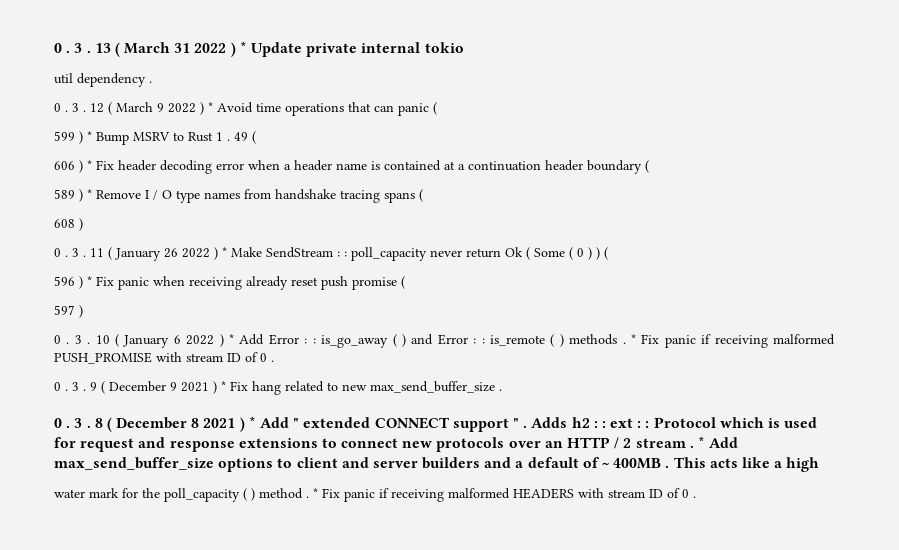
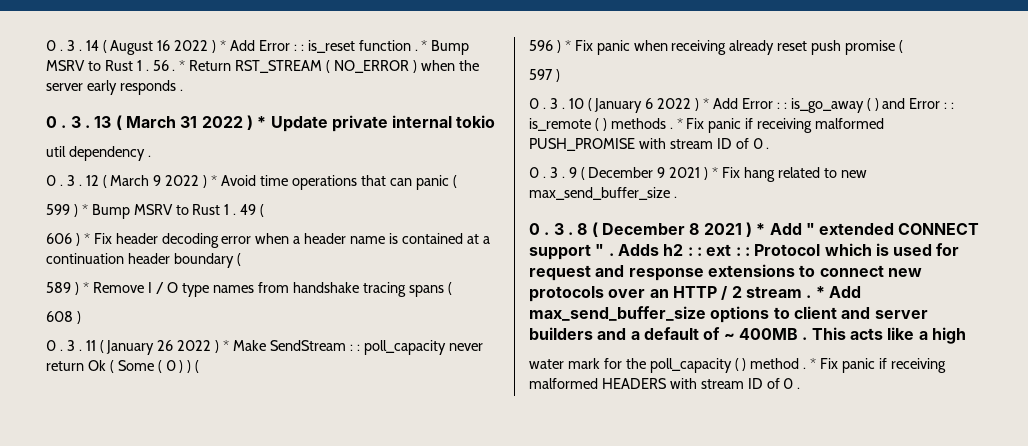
+ 0 . 3 . 14 ( August 16 2022 ) * Add Error : : is_reset function . * Bump MSRV to Rust 1 . 56 . * Return RST_STREAM ( NO_ERROR ) when the server early responds .

